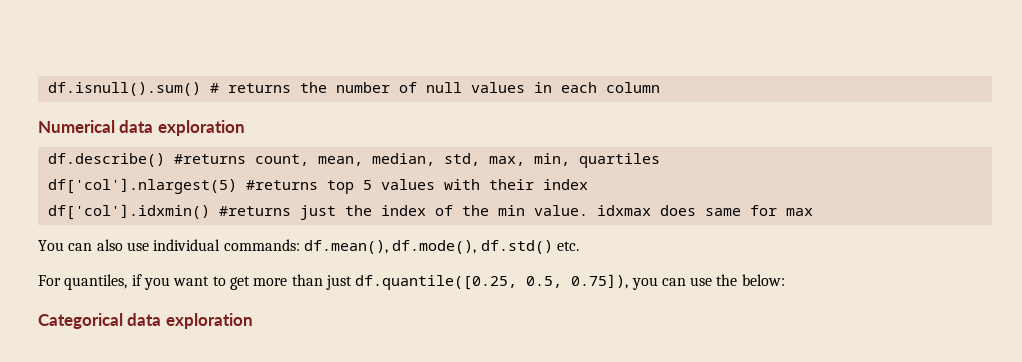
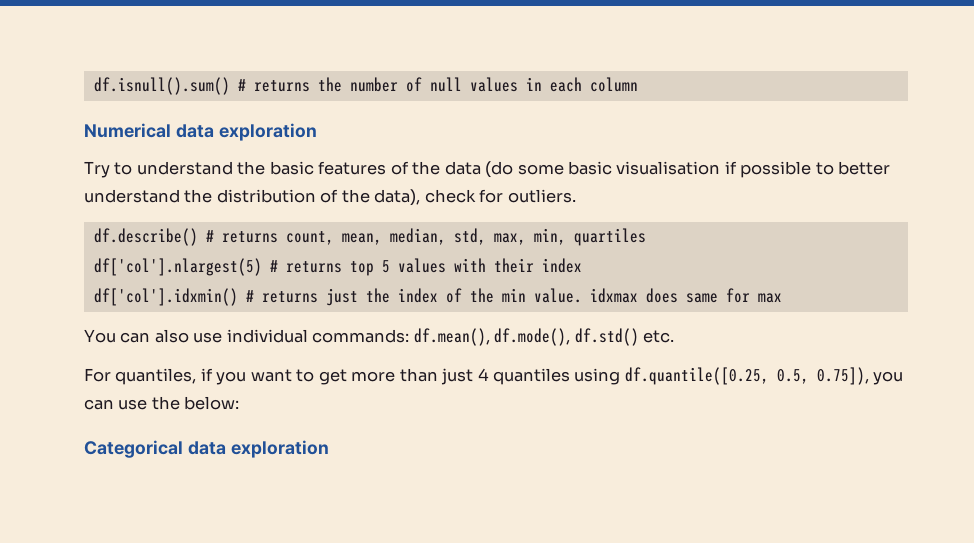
+ Try to understand the basic features of the data (do some basic visualisation if possible to better understand the distribution of the data), check for outliers.
- df.describe() #returns count, mean, median, std, max, min, quartiles
+ df.describe() # returns count, mean, median, std, max, min, quartiles
- df['col'].nlargest(5) #returns top 5 values with their index
+ df['col'].nlargest(5) # returns top 5 values with their index
- df['col'].idxmin() #returns just the index of the min value. idxmax does same for max
+ df['col'].idxmin() # returns just the index of the min value. idxmax does same for max
- For quantiles, if you want to get more than just df.quantile([0.25, 0.5, 0.75]), you can use the below:
+ For quantiles, if you want to get more than just 4 quantiles using df.quantile([0.25, 0.5, 0.75]), you can use the below:

